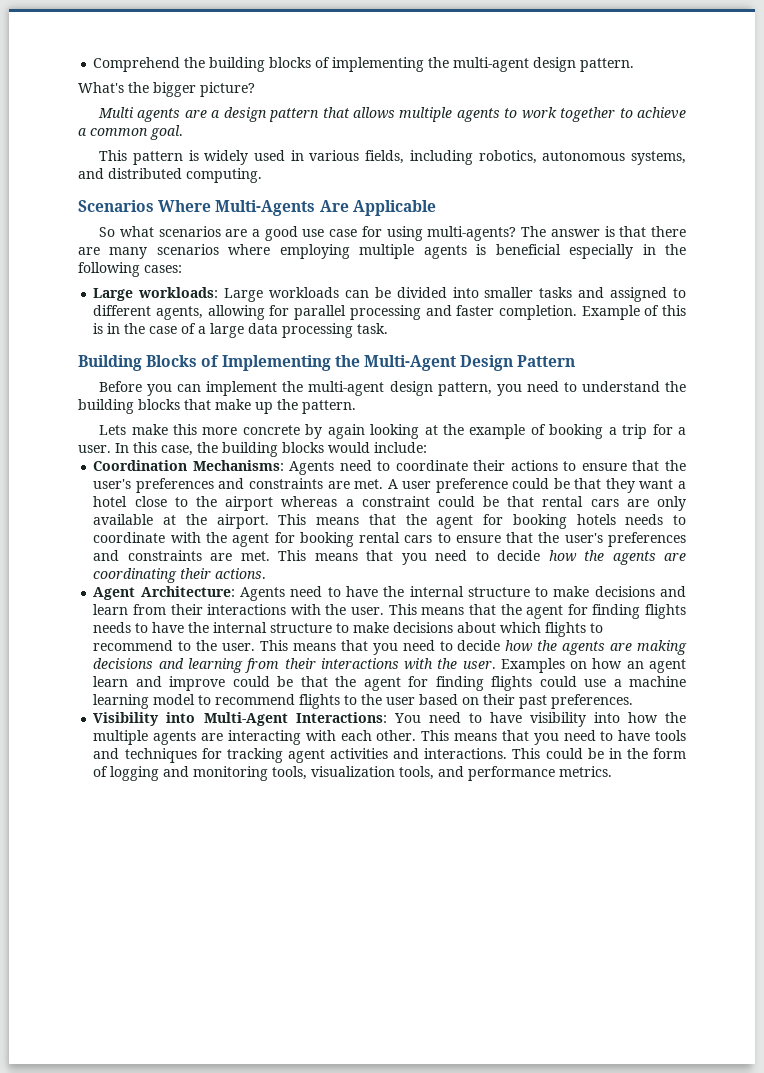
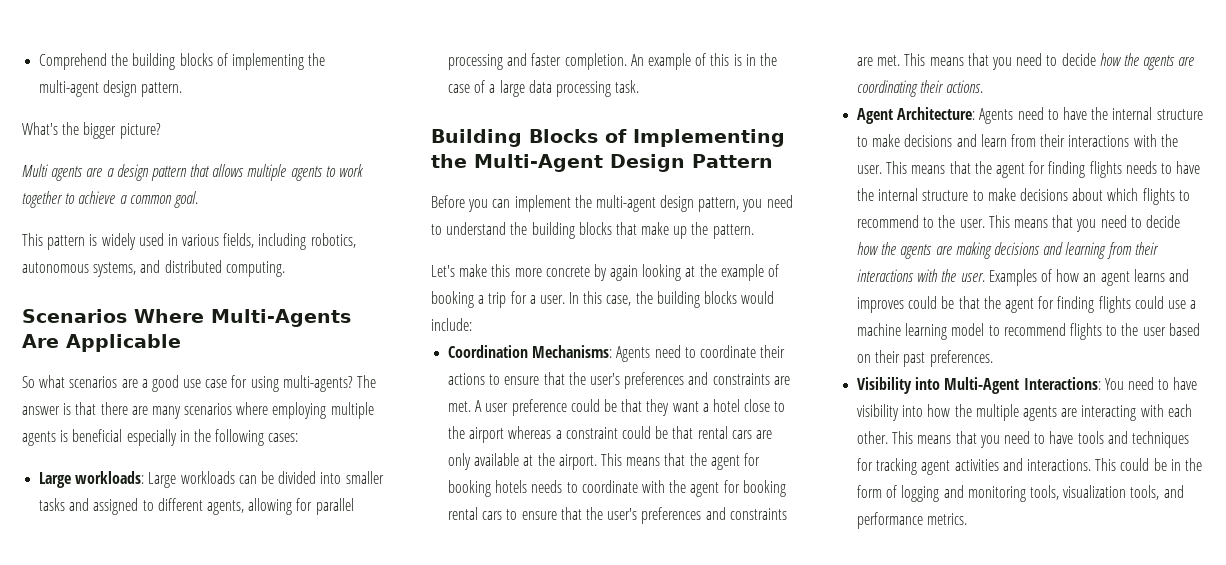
- Example of this is in the case of a large data processing task.
+ An example of this is in the case of a large data processing task.
- Lets make this more concrete by again looking at the example of booking a trip for a user.
+ Let's make this more concrete by again looking at the example of booking a trip for a user.
- Examples on how an agent learn and improve could be that the agent for finding flights could use a machine learning model to recommend flights to the user based on their past preferences.
+ Examples of how an agent learns and improves could be that the agent for finding flights could use a machine learning model to recommend flights to the user based on their past preferences.

